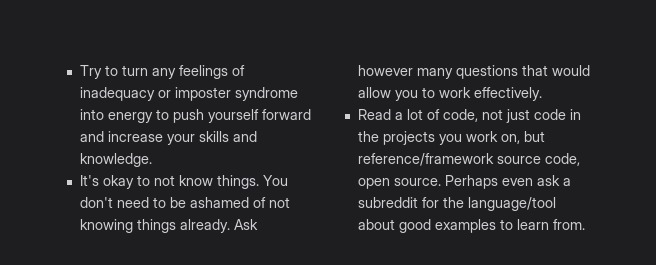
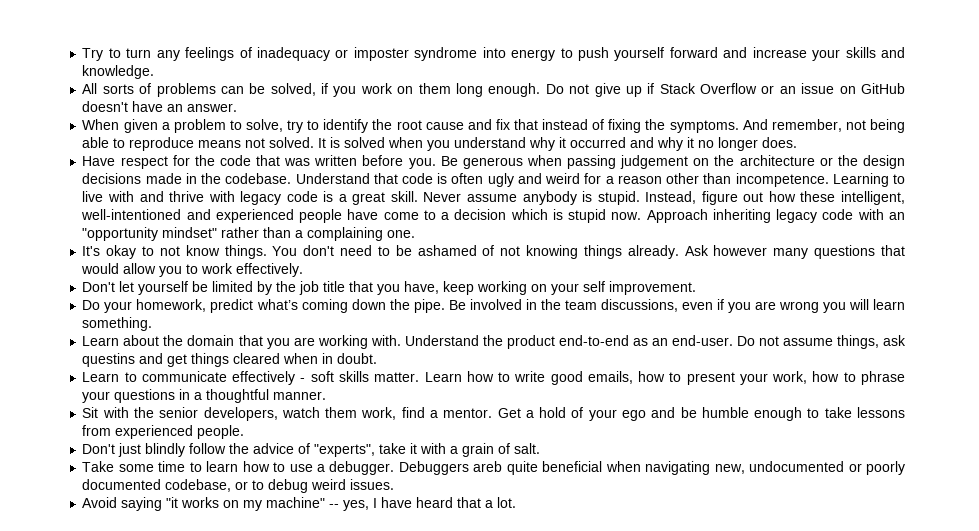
+ All sorts of problems can be solved, if you work on them long enough. Do not give up if Stack Overflow or an issue on GitHub doesn't have an answer.
+ When given a problem to solve, try to identify the root cause and fix that instead of fixing the symptoms. And remember, not being able to reproduce means not solved. It is solved when you understand why it occurred and why it no longer does.
+ Have respect for the code that was written before you. Be generous when passing judgement on the architecture or the design decisions made in the codebase. Understand that code is often ugly and weird for a reason other than incompetence. Learning to live with and thrive with legacy code is a great skill. Never assume anybody is stupid. Instead, figure out how these intelligent, well-intentioned and experienced people have come to a decision which is stupid now. Approach inheriting legacy code with an "opportunity mindset" rather than a complaining one.
- Read a lot of code, not just code in the projects you work on, but reference/framework source code, open source. Perhaps even ask a subreddit for the language/tool about good examples to learn from.
+ Don't let yourself be limited by the job title that you have, keep working on your self improvement.
+ Do your homework, predict what’s coming down the pipe. Be involved in the team discussions, even if you are wrong you will learn something.
+ Learn about the domain that you are working with. Understand the product end-to-end as an end-user. Do not assume things, ask questins and get things cleared when in doubt.
+ Learn to communicate effectively - soft skills matter. Learn how to write good emails, how to present your work, how to phrase your questions in a thoughtful manner.
+ Sit with the senior developers, watch them work, find a mentor. Get a hold of your ego and be humble enough to take lessons from experienced people.
+ Don't just blindly follow the advice of "experts", take it with a grain of salt.
+ Take some time to learn how to use a debugger. Debuggers areb quite beneficial when navigating new, undocumented or poorly documented codebase, or to debug weird issues.
+ Avoid saying "it works on my machine" -- yes, I have heard that a lot.

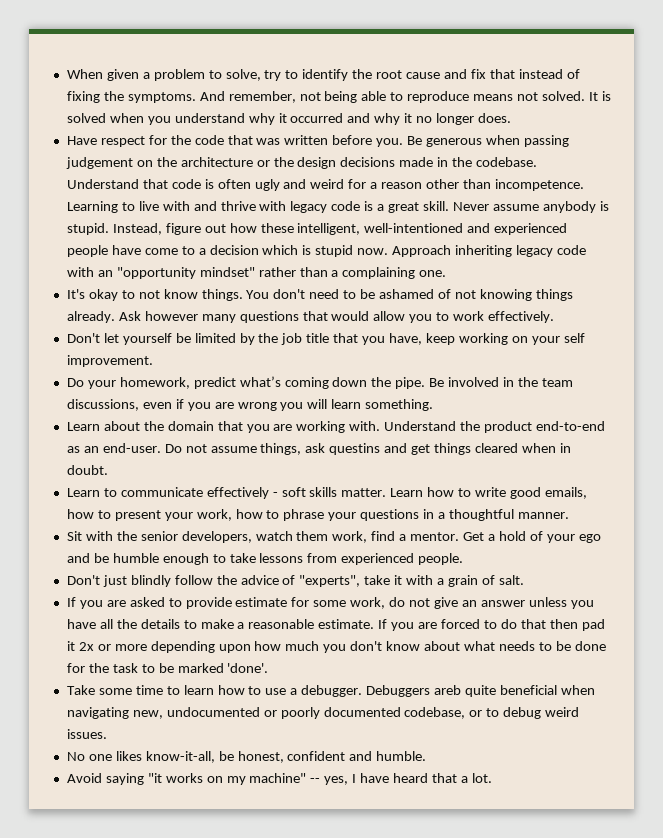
- Try to turn any feelings of inadequacy or imposter syndrome into energy to push yourself forward and increase your skills and knowledge.
- All sorts of problems can be solved, if you work on them long enough. Do not give up if Stack Overflow or an issue on GitHub doesn't have an answer.
+ If you are asked to provide estimate for some work, do not give an answer unless you have all the details to make a reasonable estimate. If you are forced to do that then pad it 2x or more depending upon how much you don't know about what needs to be done for the task to be marked 'done'.
+ No one likes know-it-all, be honest, confident and humble.

